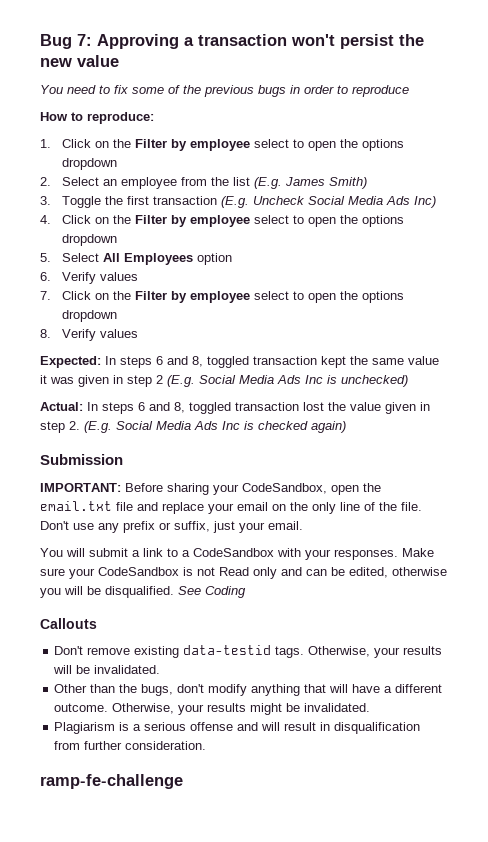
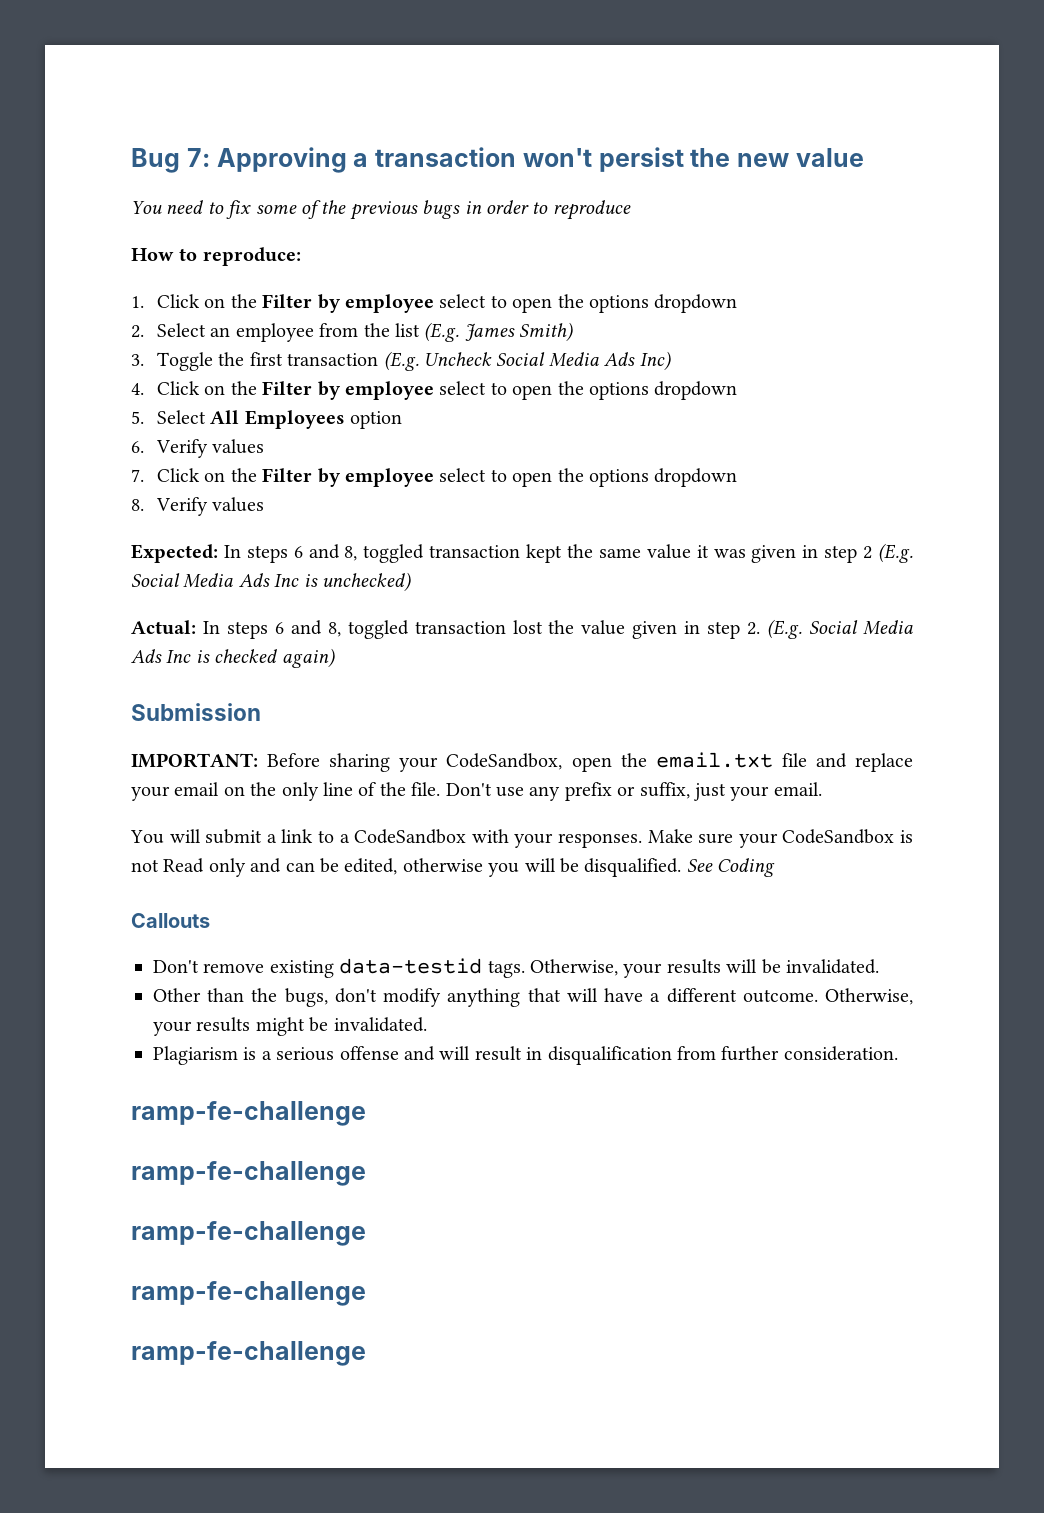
  Plagiarism is a serious offense and will result in disqualification from further consideration.
+ ramp-fe-challenge
+ ramp-fe-challenge
+ ramp-fe-challenge
+ ramp-fe-challenge

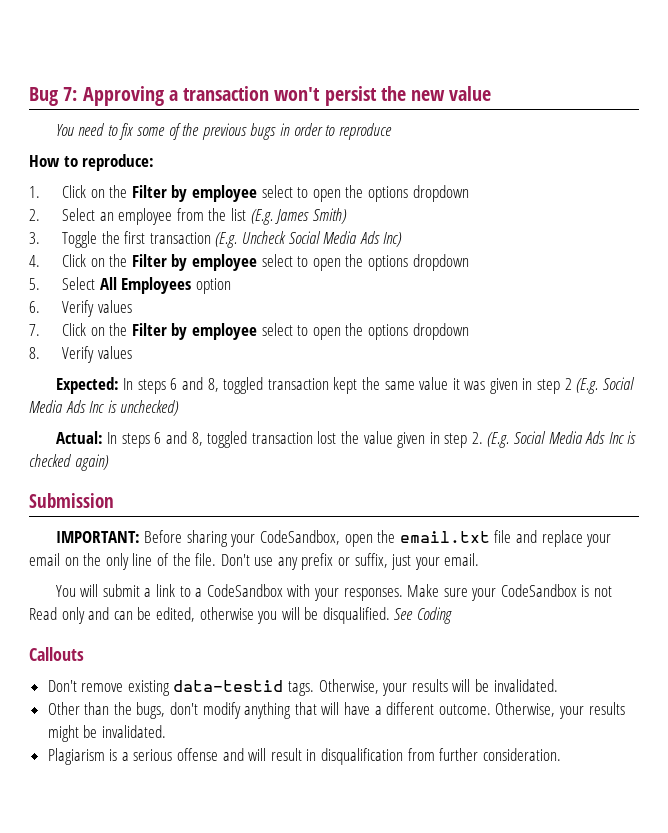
  Plagiarism is a serious offense and will result in disqualification from further consideration.
- ramp-fe-challenge
- ramp-fe-challenge
- ramp-fe-challenge
- ramp-fe-challenge
- ramp-fe-challenge

